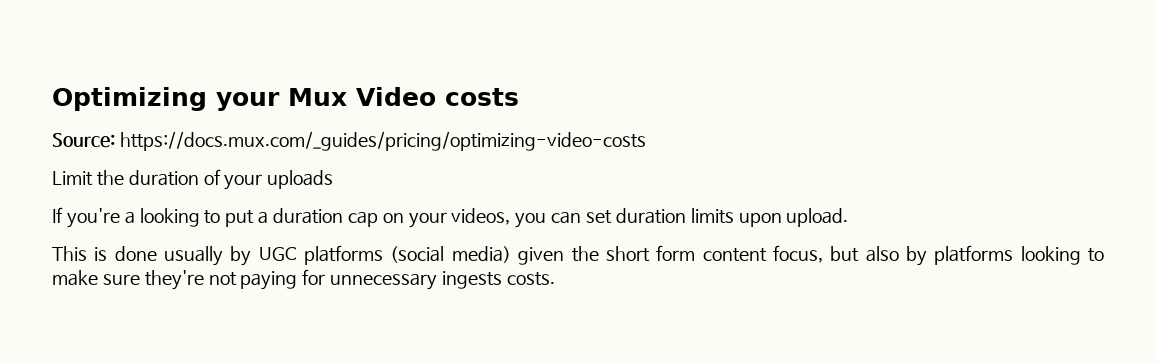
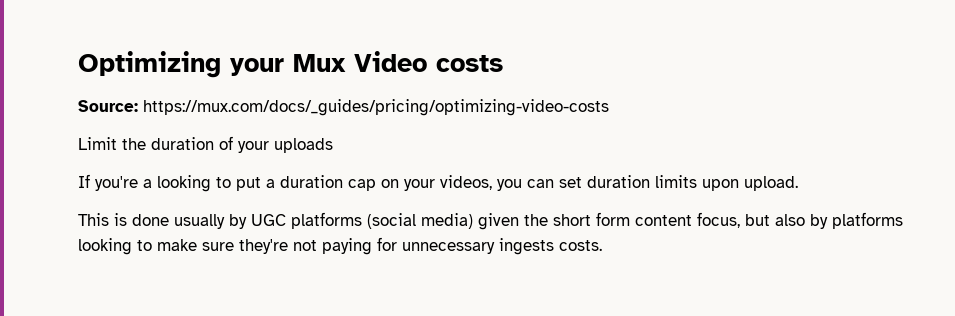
- Source: https://docs.mux.com/_guides/pricing/optimizing-video-costs
+ Source: https://mux.com/docs/_guides/pricing/optimizing-video-costs

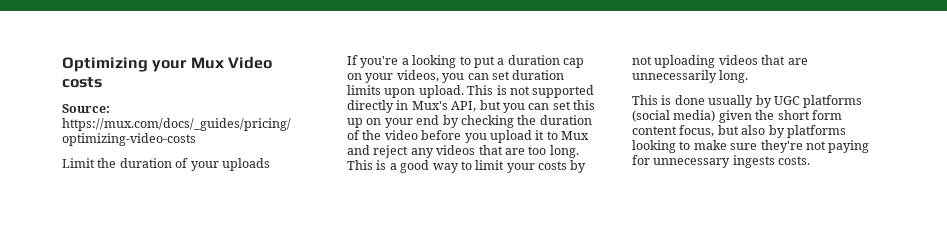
+ This is not supported directly in Mux's API, but you can set this up on your end by checking the duration of the video before you upload it to Mux and reject any videos that are too long. This is a good way to limit your costs by not uploading videos that are unnecessarily long.

